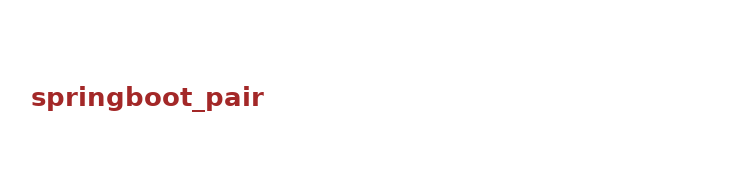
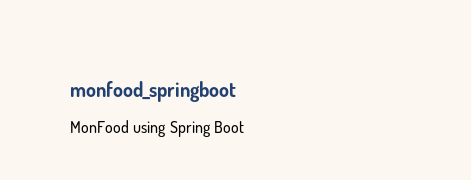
- springboot_pair
+ monfood_springboot
+ MonFood using Spring Boot

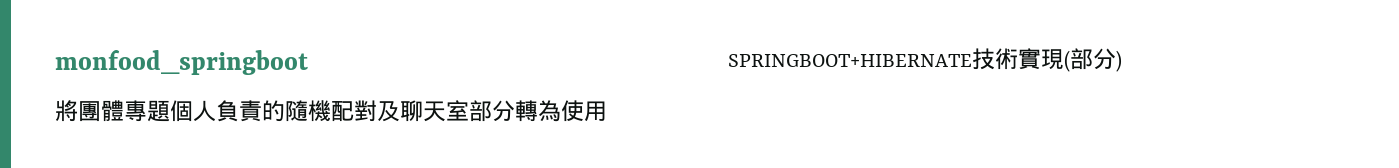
- MonFood using Spring Boot
+ 將團體專題個人負責的隨機配對及聊天室部分轉為使用SPRINGBOOT+HIBERNATE技術實現(部分)

